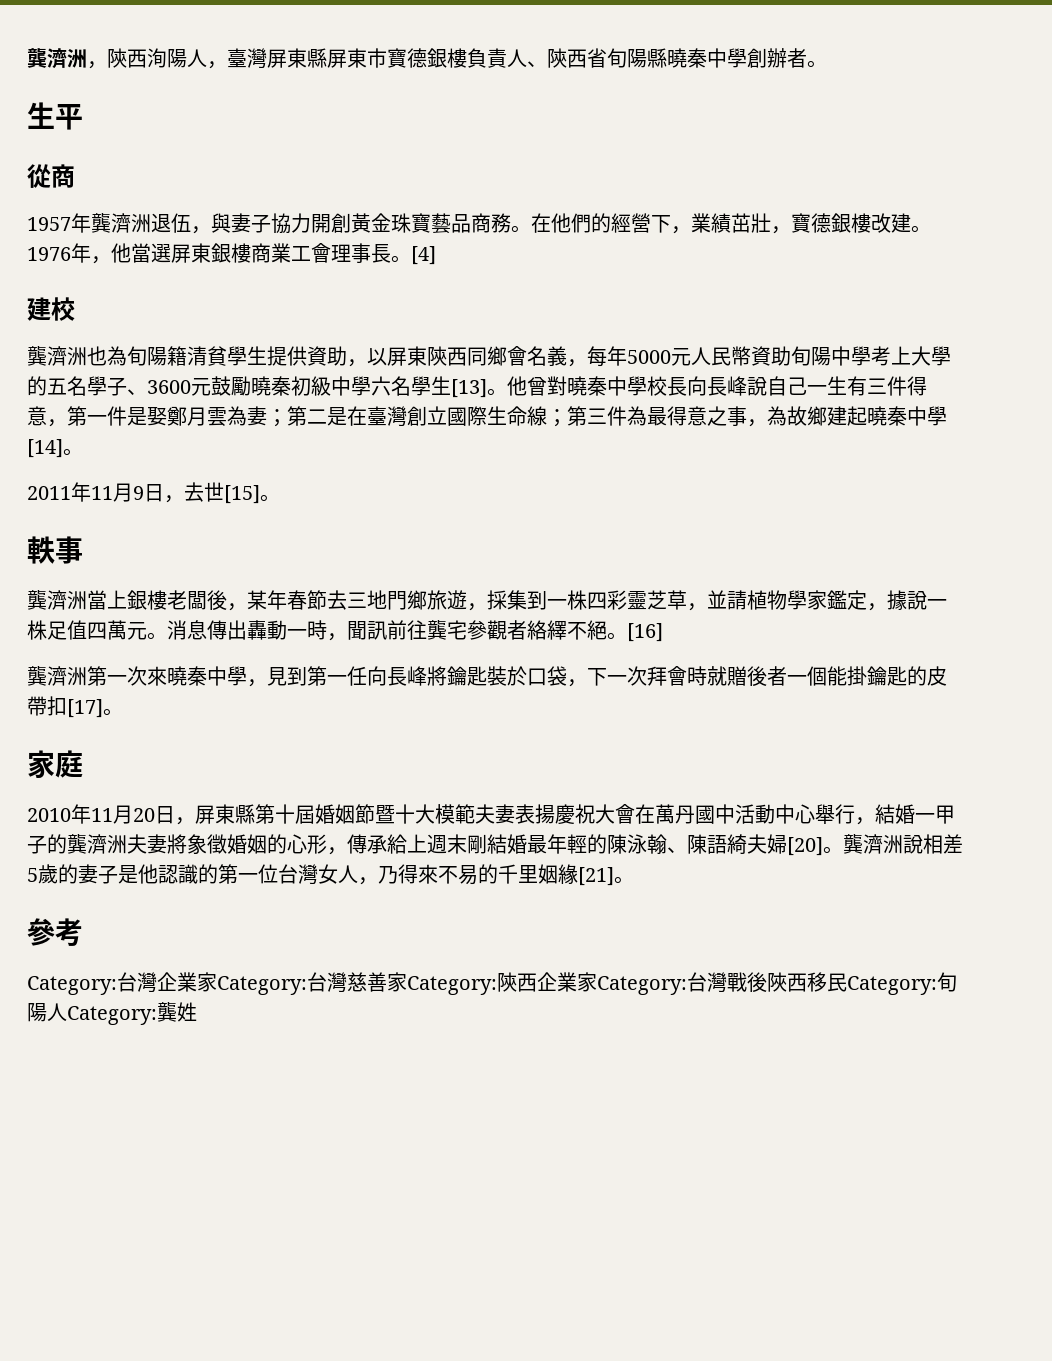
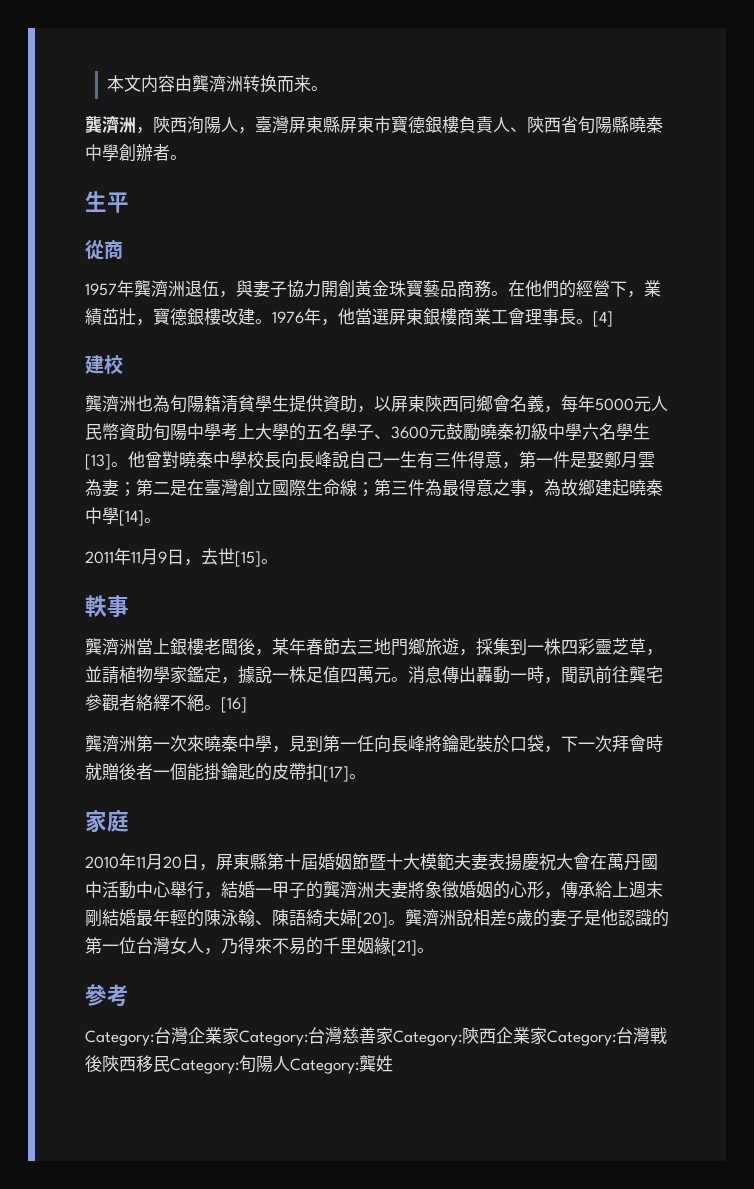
+ 本文内容由龔濟洲转换而来。

